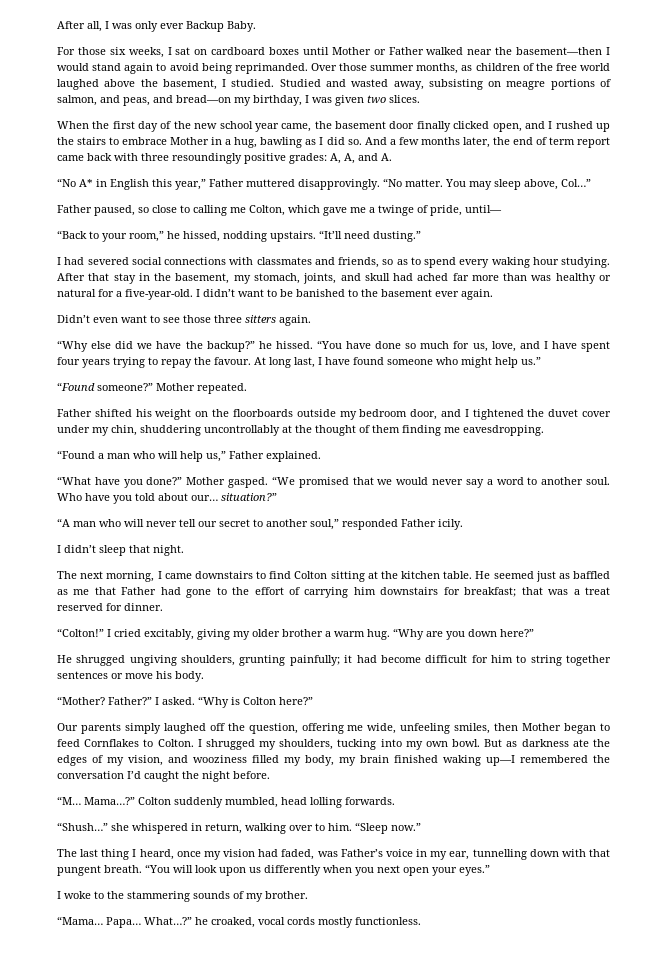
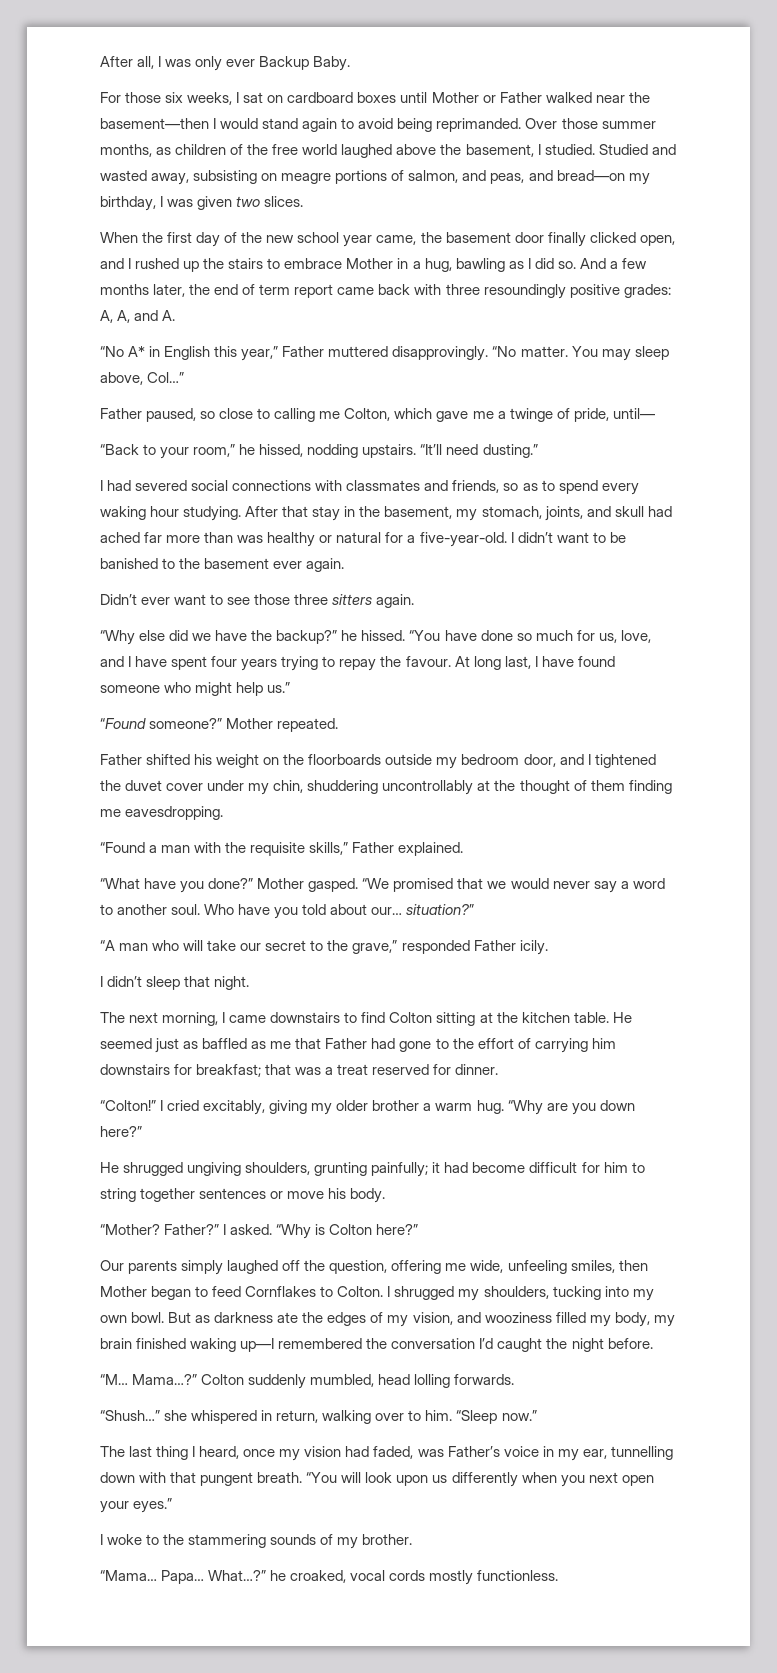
- Didn’t even want to see those three sitters again.
+ Didn’t ever want to see those three sitters again.
- “Found a man who will help us,” Father explained.
+ “Found a man with the requisite skills,” Father explained.
- “A man who will never tell our secret to another soul,” responded Father icily.
+ “A man who will take our secret to the grave,” responded Father icily.

